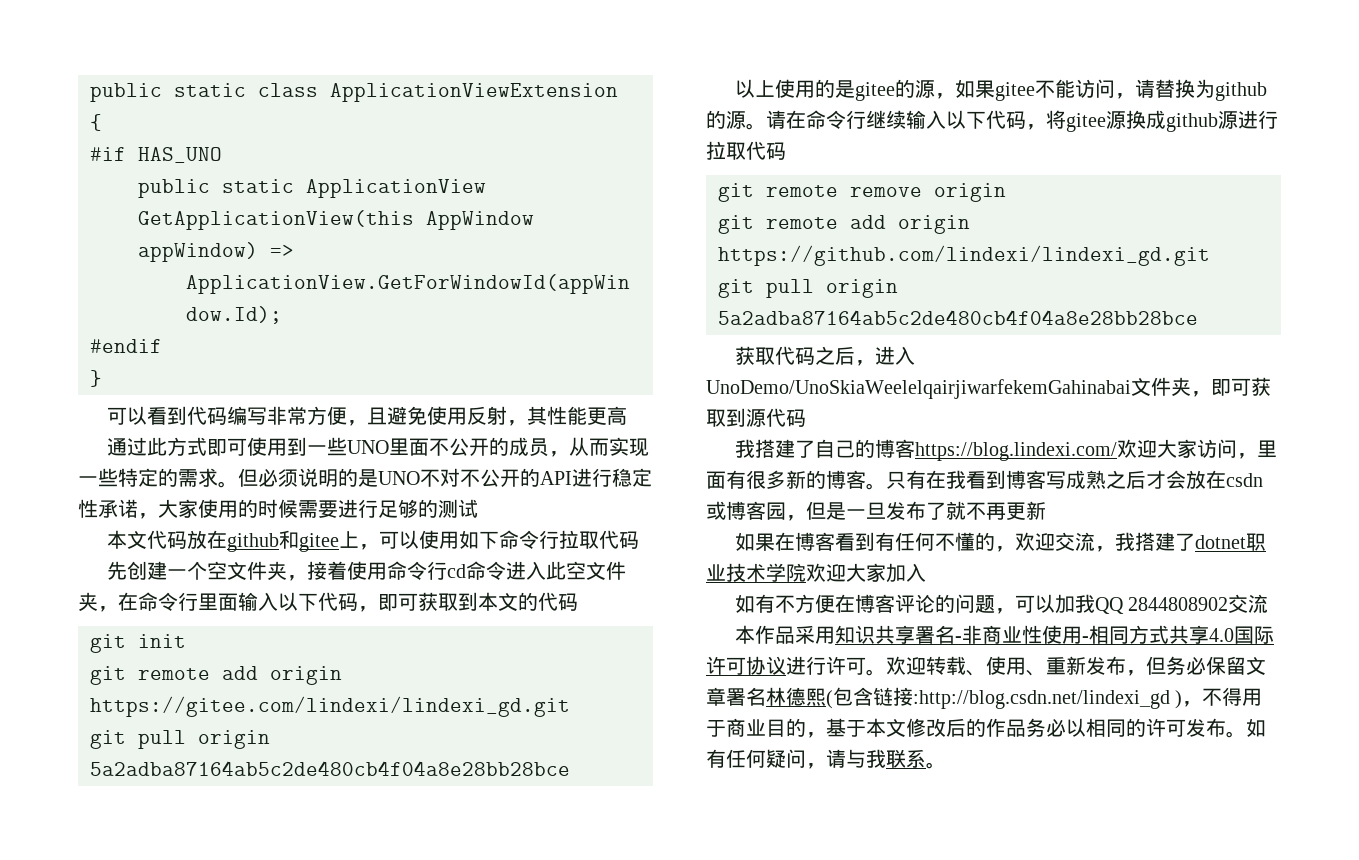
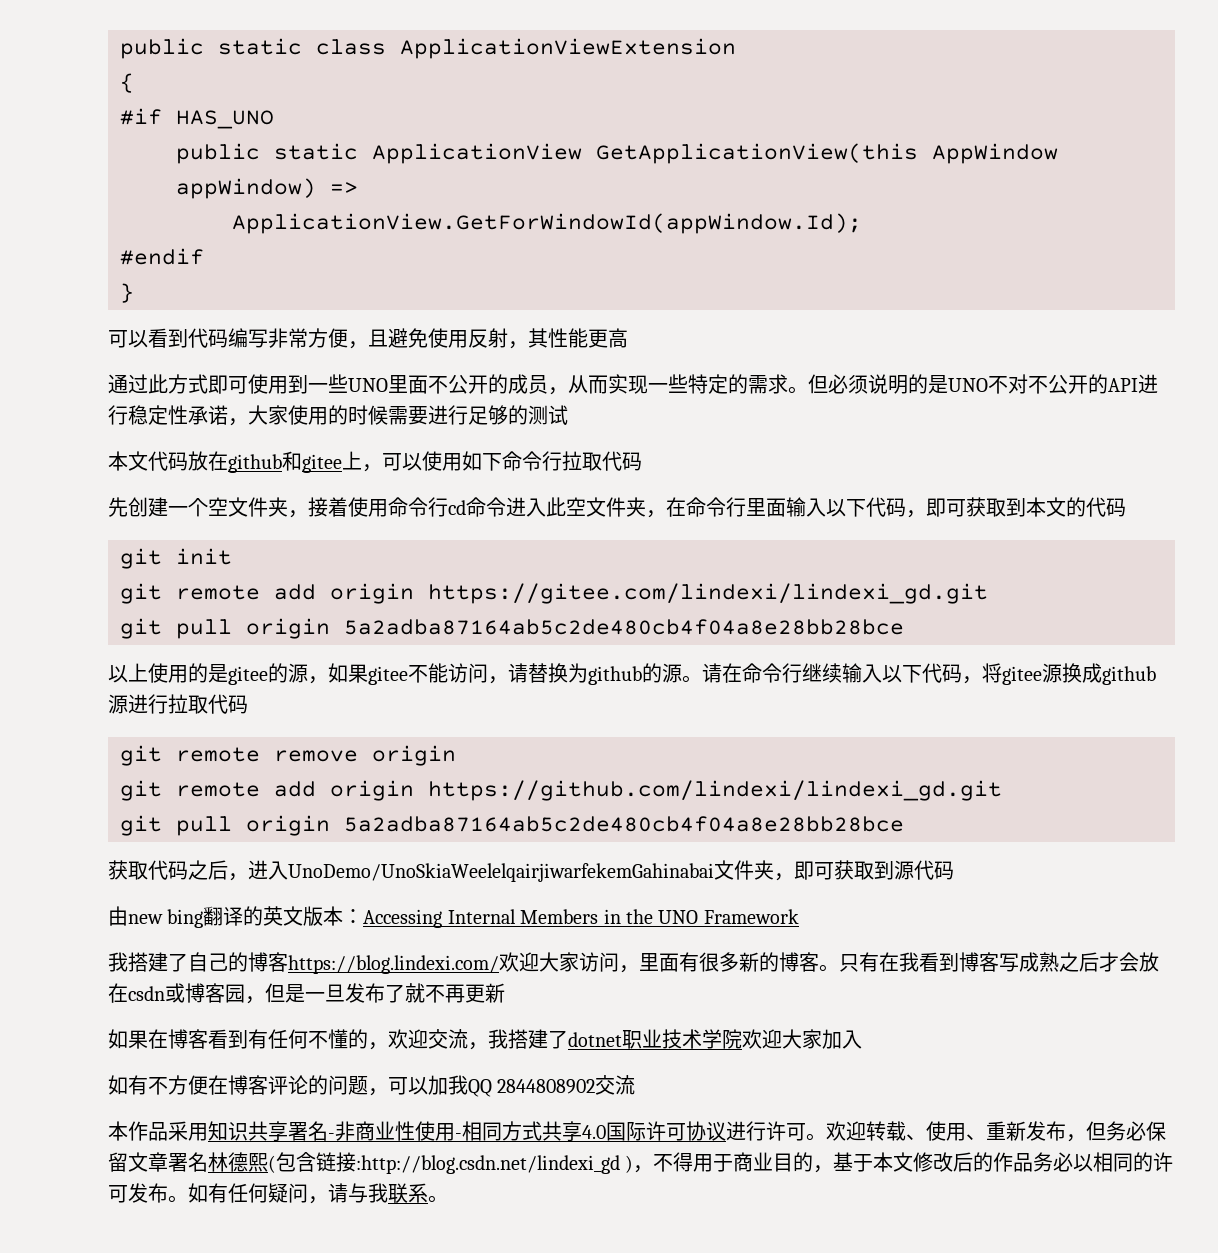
+ 由new bing翻译的英文版本：Accessing Internal Members in the UNO Framework

